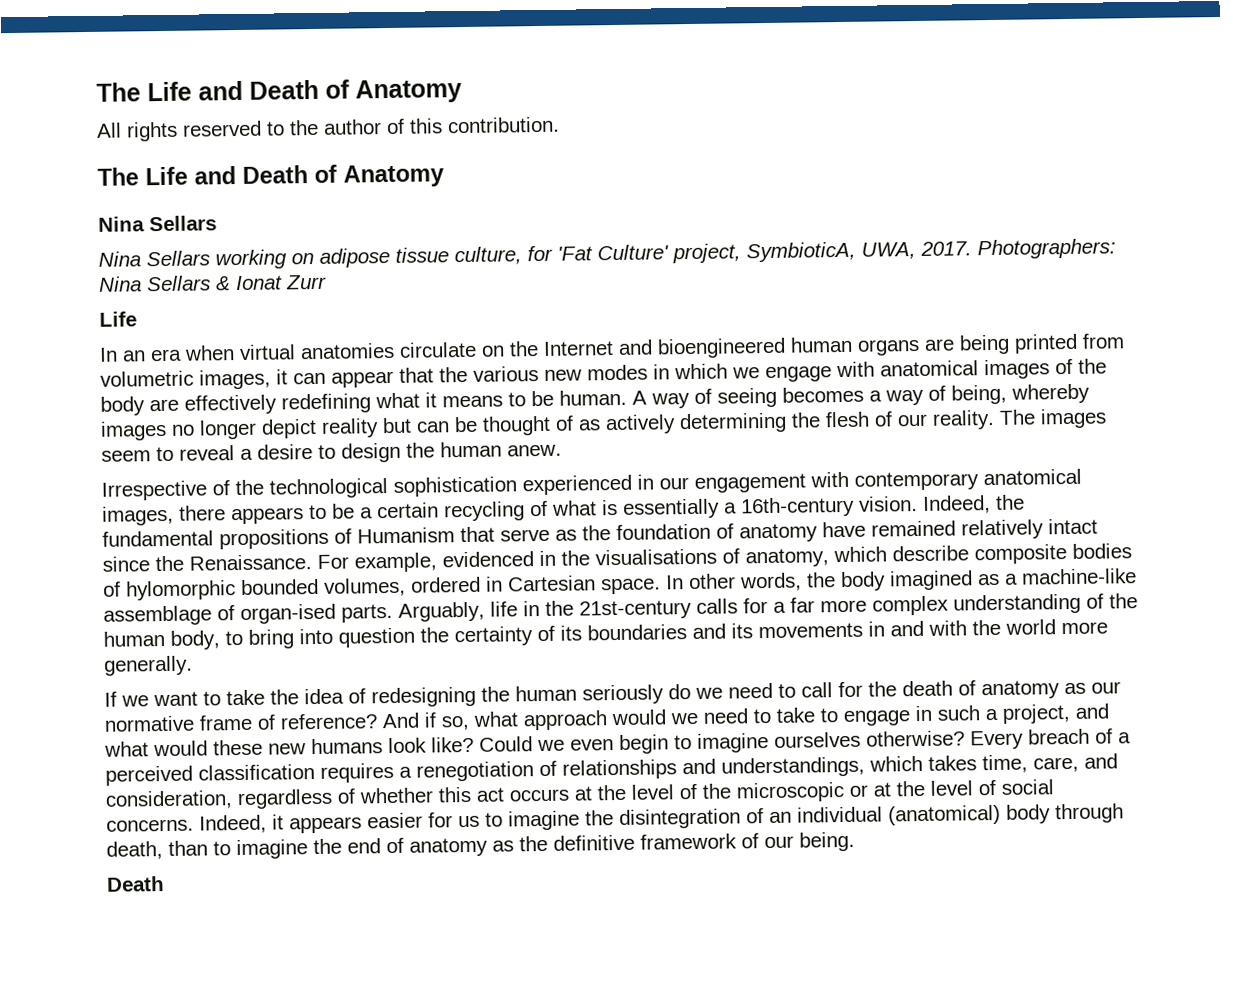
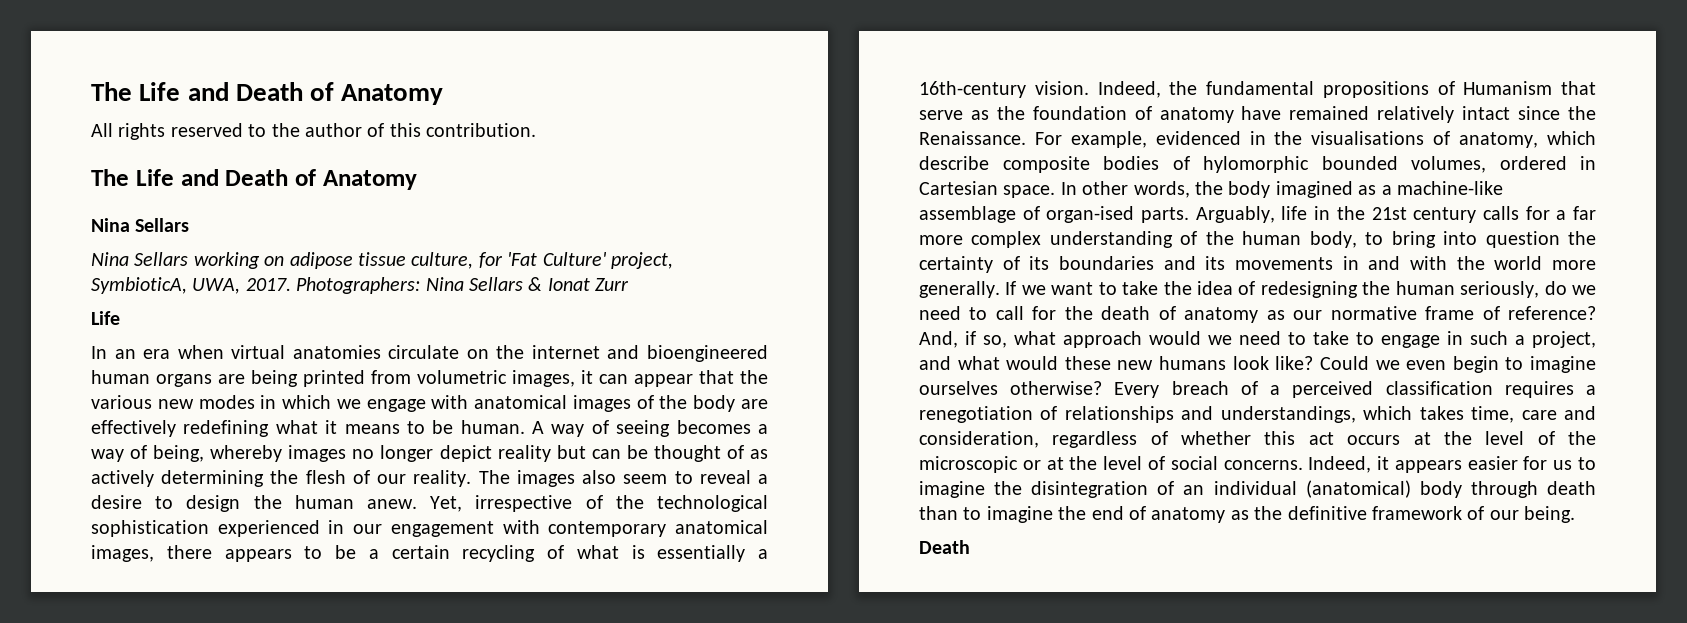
- In an era when virtual anatomies circulate on the Internet and bioengineered human organs are being printed from volumetric images, it can appear that the various new modes in which we engage with anatomical images of the body are effectively redefining what it means to be human.
+ In an era when virtual anatomies circulate on the internet and bioengineered human organs are being printed from volumetric images, it can appear that the various new modes in which we engage with anatomical images of the body are effectively redefining what it means to be human.
- The images seem to reveal a desire to design the human anew.
- Irrespective of the technological sophistication experienced in our engagement with contemporary anatomical images, there appears to be a certain recycling of what is essentially a 16th-century vision.
+ The images also seem to reveal a desire to design the human anew. Yet, irrespective of the technological sophistication experienced in our engagement with contemporary anatomical images, there appears to be a certain recycling of what is essentially a 16th-century vision.
- Arguably, life in the 21st-century calls for a far more complex understanding of the human body, to bring into question the certainty of its boundaries and its movements in and with the world more generally.
- If we want to take the idea of redesigning the human seriously do we need to call for the death of anatomy as our normative frame of reference?
+ Arguably, life in the 21st century calls for a far more complex understanding of the human body, to bring into question the certainty of its boundaries and its movements in and with the world more generally. If we want to take the idea of redesigning the human seriously, do we need to call for the death of anatomy as our normative frame of reference?
- And if so, what approach would we need to take to engage in such a project, and what would these new humans look like?
+ And, if so, what approach would we need to take to engage in such a project, and what would these new humans look like?
- Every breach of a perceived classification requires a renegotiation of relationships and understandings, which takes time, care, and consideration, regardless of whether this act occurs at the level of the microscopic or at the level of social concerns.
+ Every breach of a perceived classification requires a renegotiation of relationships and understandings, which takes time, care and consideration, regardless of whether this act occurs at the level of the microscopic or at the level of social concerns.
- Indeed, it appears easier for us to imagine the disintegration of an individual (anatomical) body through death, than to imagine the end of anatomy as the definitive framework of our being.
+ Indeed, it appears easier for us to imagine the disintegration of an individual (anatomical) body through death than to imagine the end of anatomy as the definitive framework of our being.

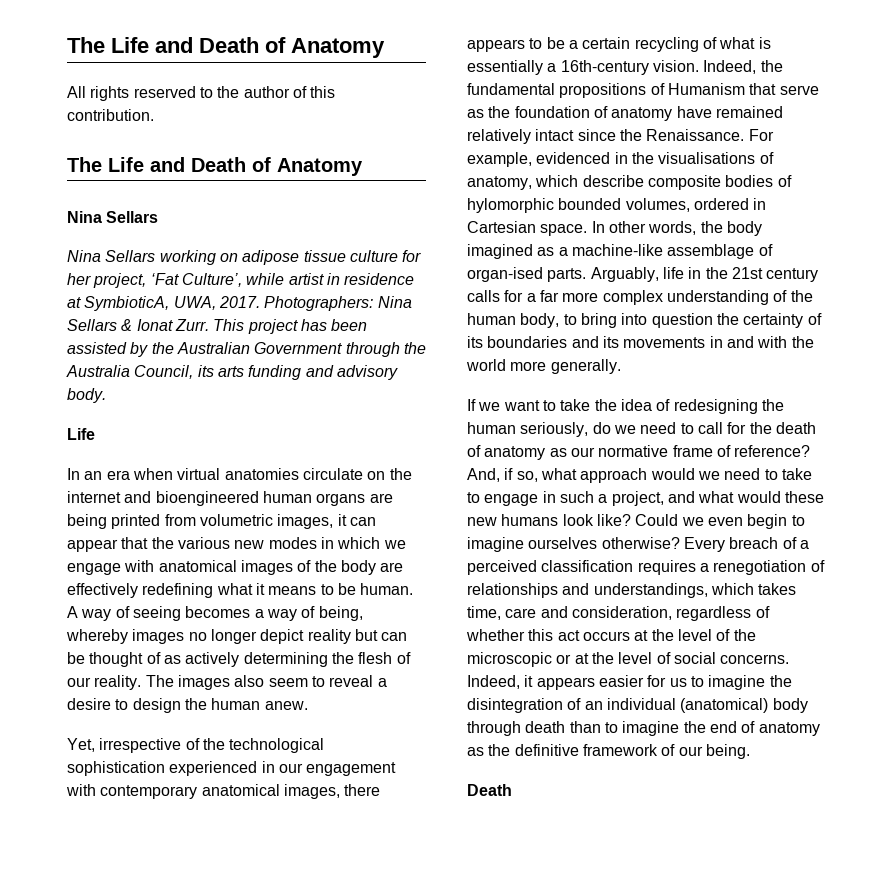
- Nina Sellars working on adipose tissue culture, for 'Fat Culture' project, SymbioticA, UWA, 2017.
+ Nina Sellars working on adipose tissue culture for her project, ‘Fat Culture’, while artist in residence at SymbioticA, UWA, 2017.
- Photographers: Nina Sellars & Ionat Zurr
+ Photographers: Nina Sellars & Ionat Zurr. This project has been assisted by the Australian Government through the Australia Council, its arts funding and advisory body.
- The images also seem to reveal a desire to design the human anew. Yet, irrespective of the technological sophistication experienced in our engagement with contemporary anatomical images, there appears to be a certain recycling of what is essentially a 16th-century vision.
+ The images also seem to reveal a desire to design the human anew.
+ Yet, irrespective of the technological sophistication experienced in our engagement with contemporary anatomical images, there appears to be a certain recycling of what is essentially a 16th-century vision.
- Arguably, life in the 21st century calls for a far more complex understanding of the human body, to bring into question the certainty of its boundaries and its movements in and with the world more generally. If we want to take the idea of redesigning the human seriously, do we need to call for the death of anatomy as our normative frame of reference?
+ Arguably, life in the 21st century calls for a far more complex understanding of the human body, to bring into question the certainty of its boundaries and its movements in and with the world more generally.
+ If we want to take the idea of redesigning the human seriously, do we need to call for the death of anatomy as our normative frame of reference?

